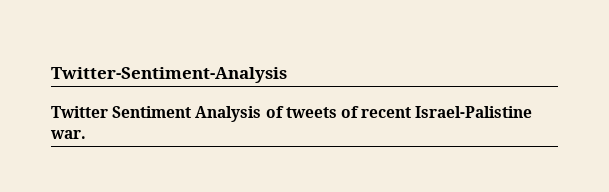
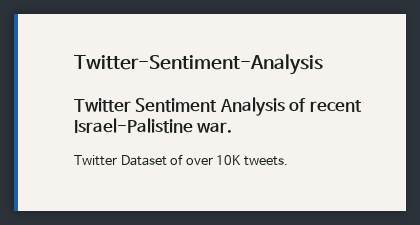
- Twitter Sentiment Analysis of tweets of recent Israel-Palistine war.
+ Twitter Sentiment Analysis of recent Israel-Palistine war.
+ Twitter Dataset of over 10K tweets.

